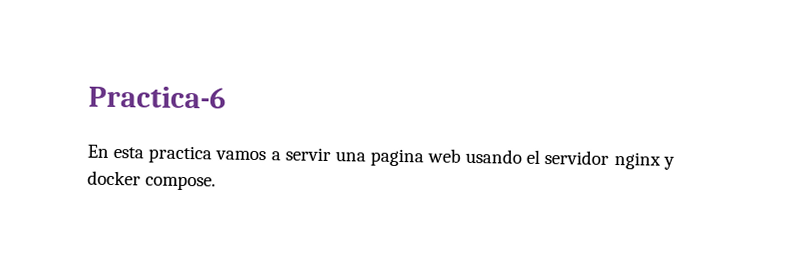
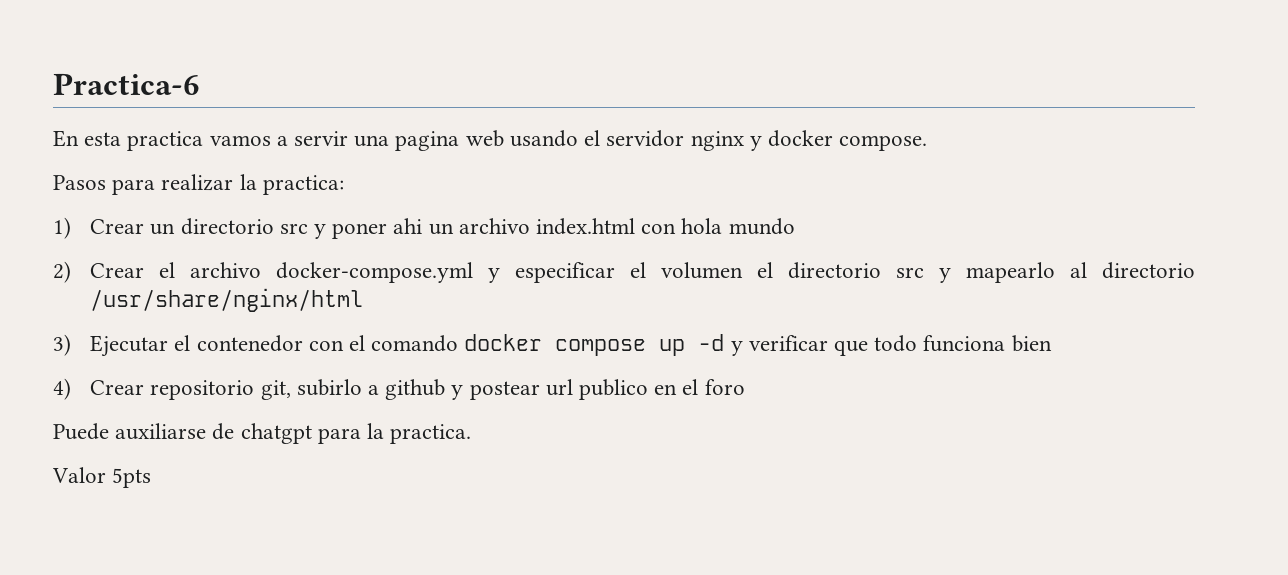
+ Pasos para realizar la practica:
+ 1) Crear un directorio src y poner ahi un archivo index.html con hola mundo
+ 2) Crear el archivo docker-compose.yml y especificar el volumen el directorio src y mapearlo al directorio /usr/share/nginx/html
+ 3) Ejecutar el contenedor con el comando docker compose up -d y verificar que todo funciona bien
+ 4) Crear repositorio git, subirlo a github y postear url publico en el foro
+ Puede auxiliarse de chatgpt para la practica.
+ Valor 5pts

